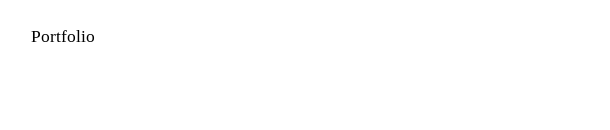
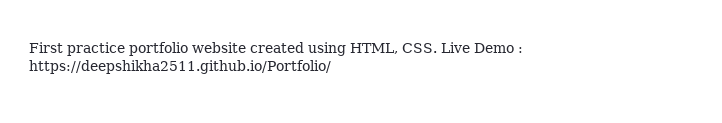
- Portfolio
+ First practice portfolio website created using HTML, CSS. Live Demo : https://deepshikha2511.github.io/Portfolio/

